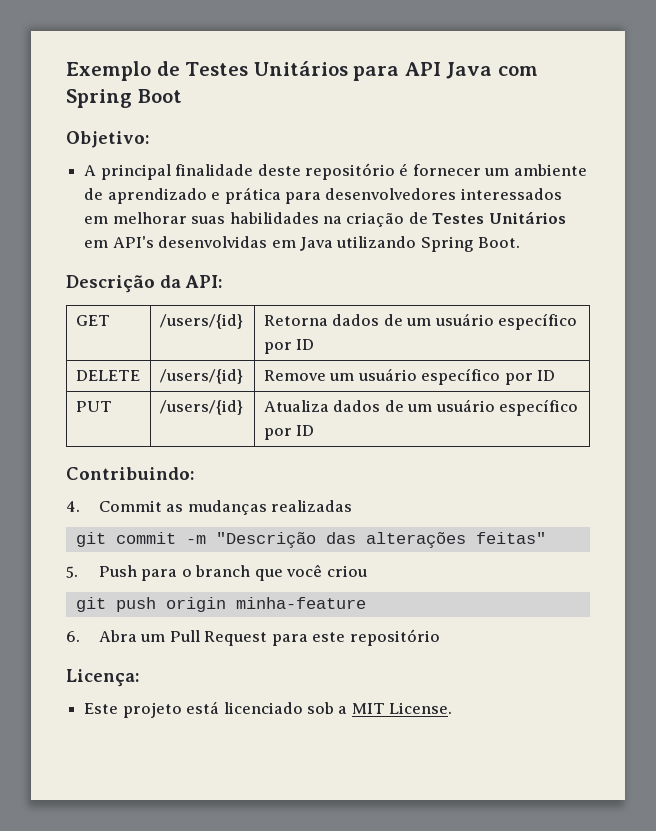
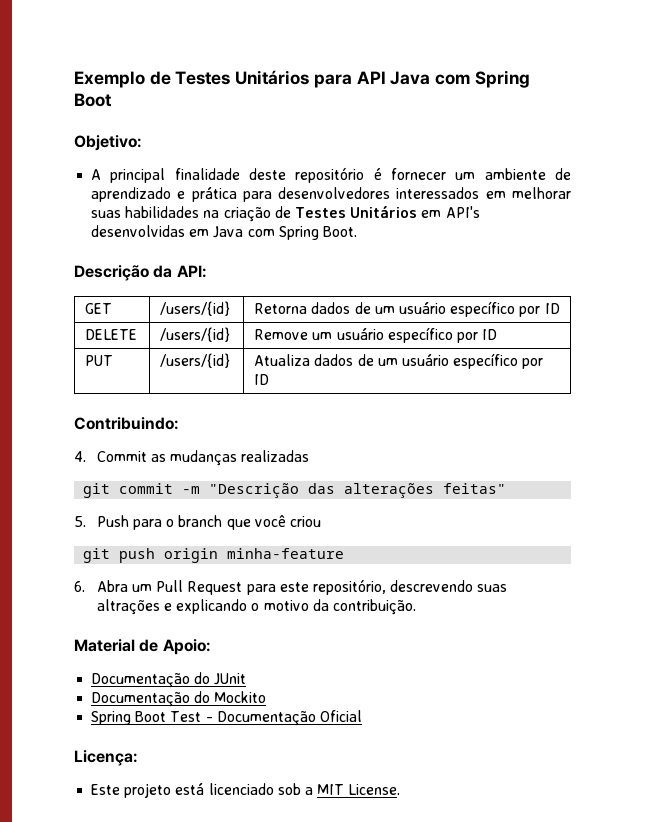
- A principal finalidade deste repositório é fornecer um ambiente de aprendizado e prática para desenvolvedores interessados em melhorar suas habilidades na criação de Testes Unitários em API's desenvolvidas em Java utilizando Spring Boot.
+ A principal finalidade deste repositório é fornecer um ambiente de aprendizado e prática para desenvolvedores interessados em melhorar suas habilidades na criação de Testes Unitários em API's desenvolvidas em Java com Spring Boot.
- 6. Abra um Pull Request para este repositório
+ 6. Abra um Pull Request para este repositório, descrevendo suas altrações e explicando o motivo da contribuição.
+ Material de Apoio:
+ Documentação do JUnit
+ Documentação do Mockito
+ Spring Boot Test - Documentação Oficial

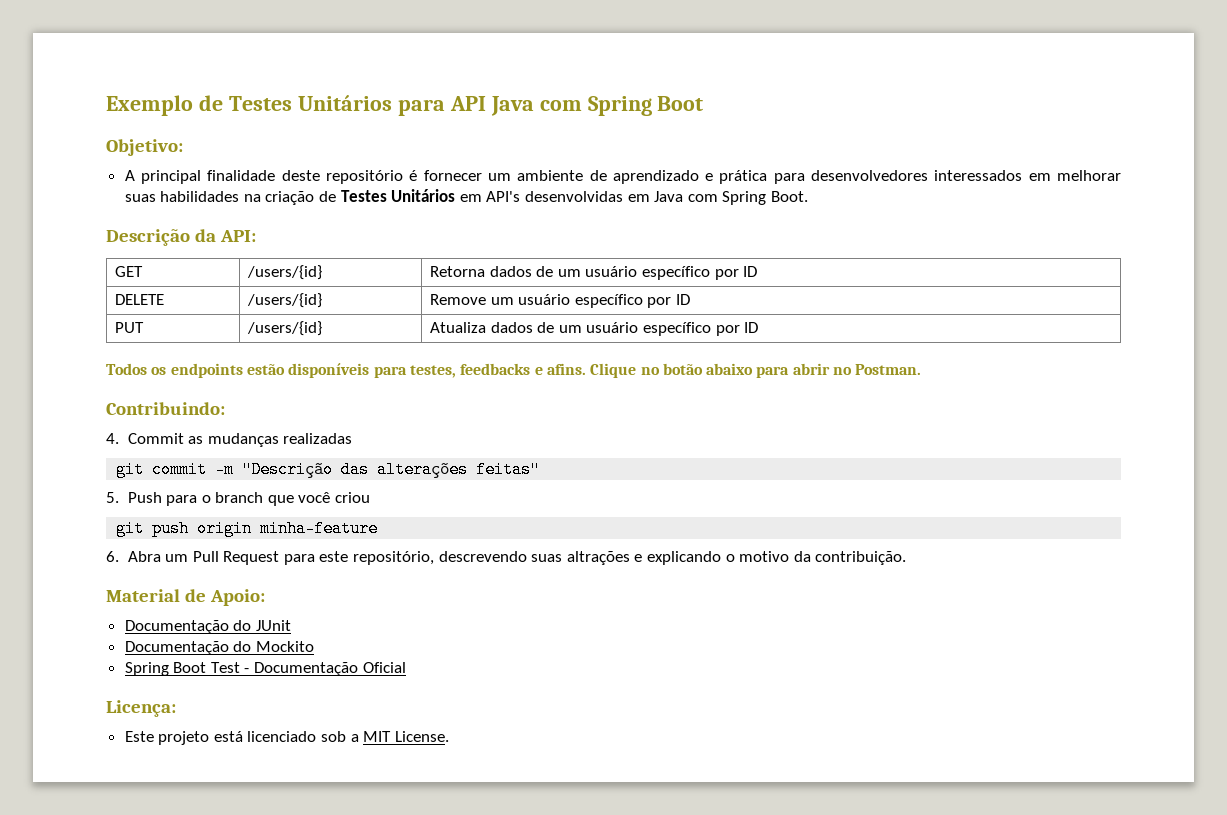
+ Todos os endpoints estão disponíveis para testes, feedbacks e afins. Clique no botão abaixo para abrir no Postman.

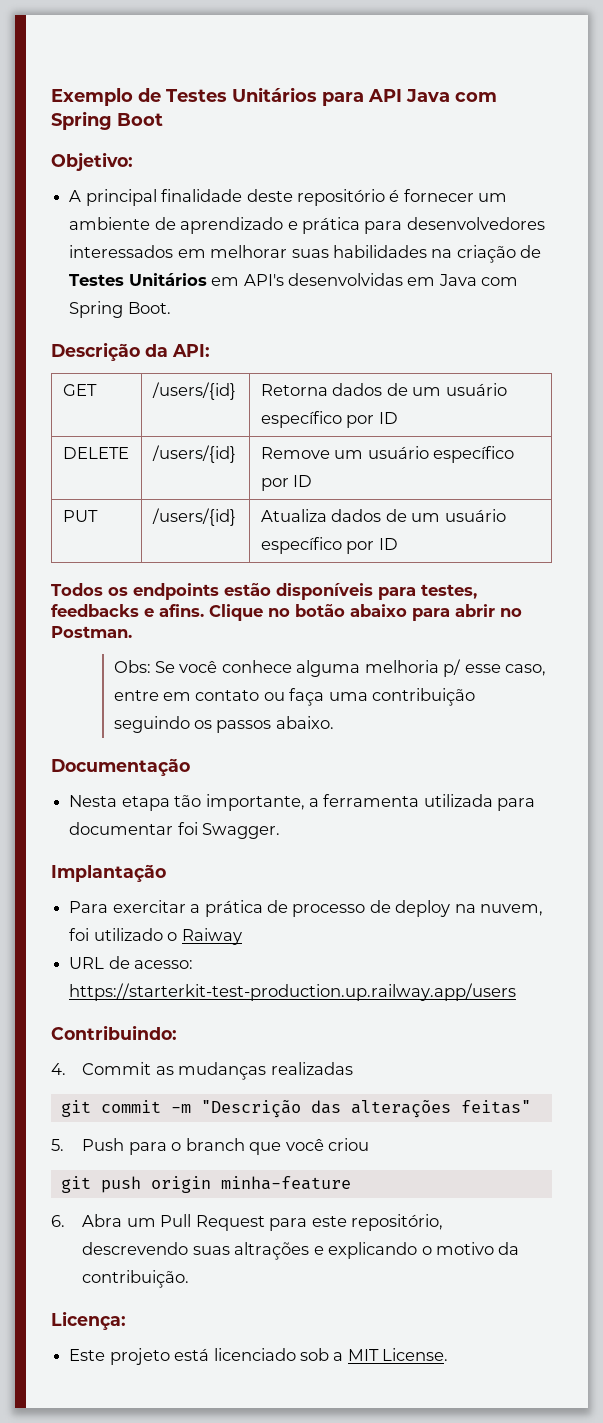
+ Obs: Se você conhece alguma melhoria p/ esse caso, entre em contato ou faça uma contribuição seguindo os passos abaixo.
+ Documentação
+ Nesta etapa tão importante, a ferramenta utilizada para documentar foi Swagger.
+ Implantação
+ Para exercitar a prática de processo de deploy na nuvem, foi utilizado o Raiway
+ URL de acesso: https://starterkit-test-production.up.railway.app/users
- Material de Apoio:
- Documentação do JUnit
- Documentação do Mockito
- Spring Boot Test - Documentação Oficial

